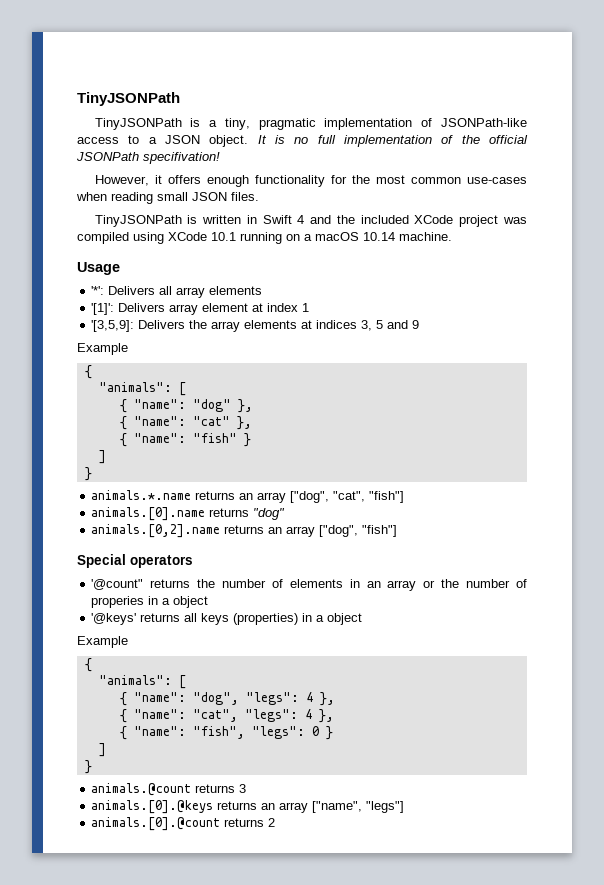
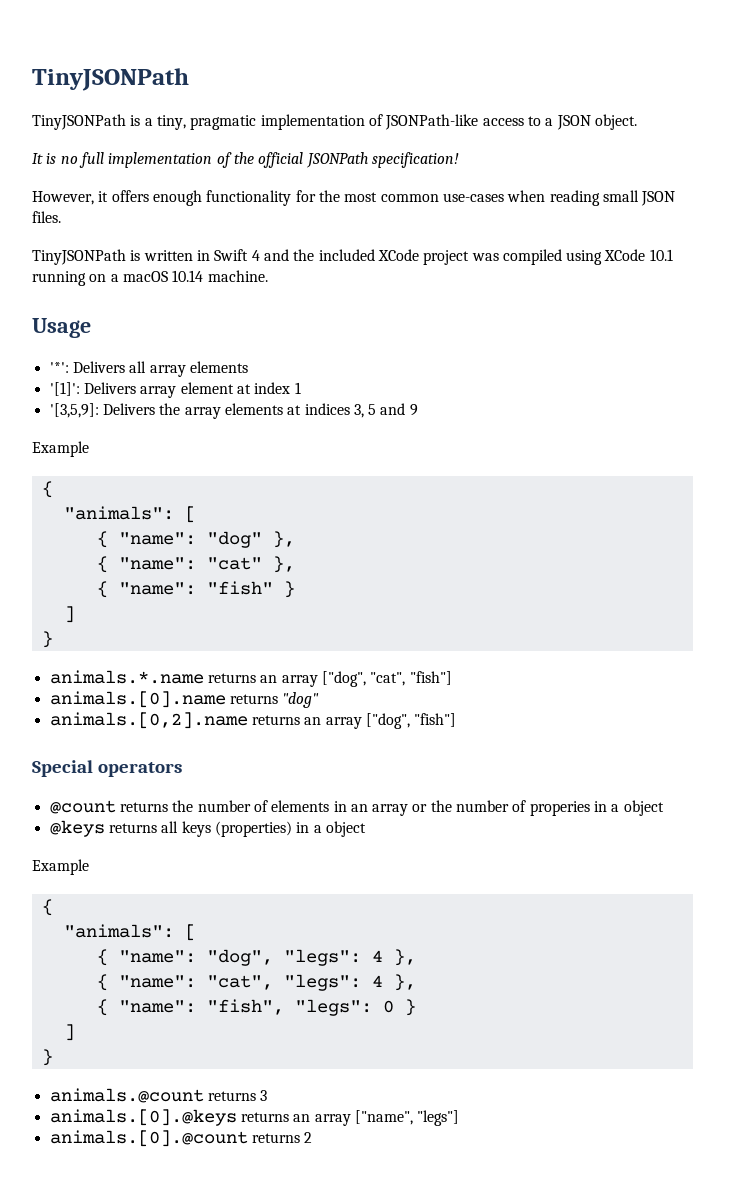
- TinyJSONPath is a tiny, pragmatic implementation of JSONPath-like access to a JSON object. It is no full implementation of the official JSONPath specifivation!
+ TinyJSONPath is a tiny, pragmatic implementation of JSONPath-like access to a JSON object.
+ It is no full implementation of the official JSONPath specification!
- '@count" returns the number of elements in an array or the number of properies in a object
+ @count returns the number of elements in an array or the number of properies in a object
- '@keys' returns all keys (properties) in a object
+ @keys returns all keys (properties) in a object

